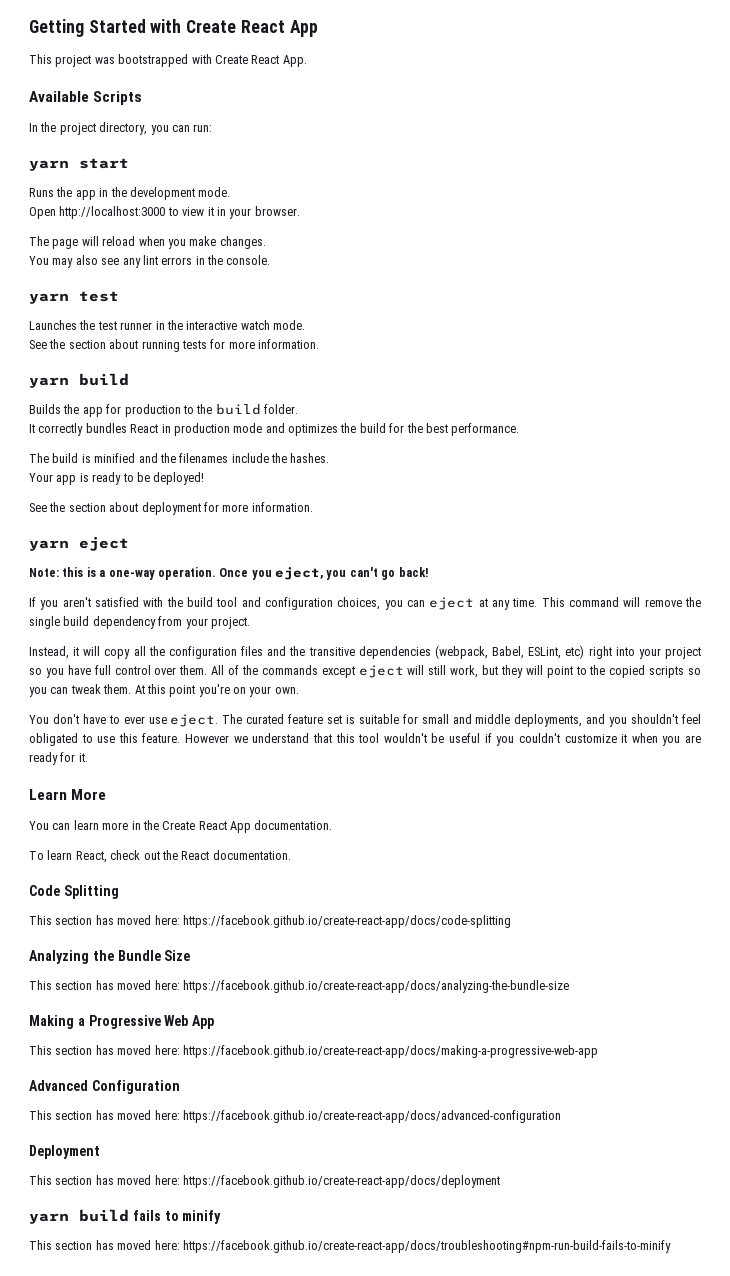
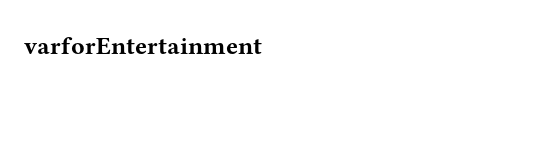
- Getting Started with Create React App
- This project was bootstrapped with Create React App.
- Available Scripts
- In the project directory, you can run:
- yarn start
- Runs the app in the development mode.
- Open http://localhost:3000 to view it in your browser.
- The page will reload when you make changes.
- You may also see any lint errors in the console.
- yarn test
- Launches the test runner in the interactive watch mode.
- See the section about running tests for more information.
- yarn build
- Builds the app for production to the build folder.
- It correctly bundles React in production mode and optimizes the build for the best performance.
- The build is minified and the filenames include the hashes.
- Your app is ready to be deployed!
- See the section about deployment for more information.
- yarn eject
- Note: this is a one-way operation. Once you eject, you can't go back!
- If you aren't satisfied with the build tool and configuration choices, you can eject at any time. This command will remove the single build dependency from your project.
- Instead, it will copy all the configuration files and the transitive dependencies (webpack, Babel, ESLint, etc) right into your project so you have full control over them. All of the commands except eject will still work, but they will point to the copied scripts so you can tweak them. At this point you're on your own.
- You don't have to ever use eject. The curated feature set is suitable for small and middle deployments, and you shouldn't feel obligated to use this feature. However we understand that this tool wouldn't be useful if you couldn't customize it when you are ready for it.
- Learn More
- You can learn more in the Create React App documentation.
- To learn React, check out the React documentation.
- Code Splitting
- This section has moved here: https://facebook.github.io/create-react-app/docs/code-splitting
- Analyzing the Bundle Size
- This section has moved here: https://facebook.github.io/create-react-app/docs/analyzing-the-bundle-size
- Making a Progressive Web App
- This section has moved here: https://facebook.github.io/create-react-app/docs/making-a-progressive-web-app
- Advanced Configuration
- This section has moved here: https://facebook.github.io/create-react-app/docs/advanced-configuration
- Deployment
- This section has moved here: https://facebook.github.io/create-react-app/docs/deployment
- yarn build fails to minify
- This section has moved here: https://facebook.github.io/create-react-app/docs/troubleshooting#npm-run-build-fails-to-minify
+ varforEntertainment

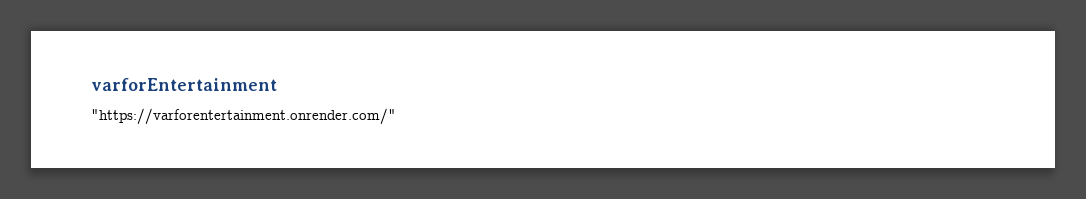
+ "https://varforentertainment.onrender.com/"

